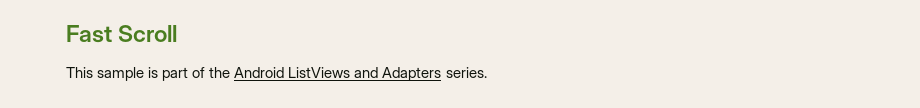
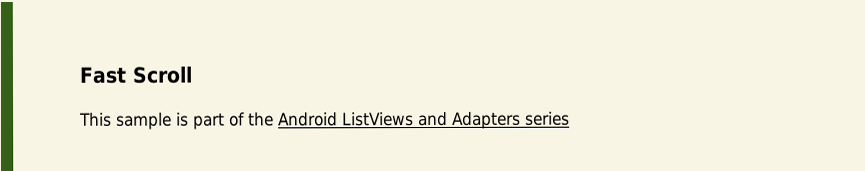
- This sample is part of the Android ListViews and Adapters series.
+ This sample is part of the Android ListViews and Adapters series

